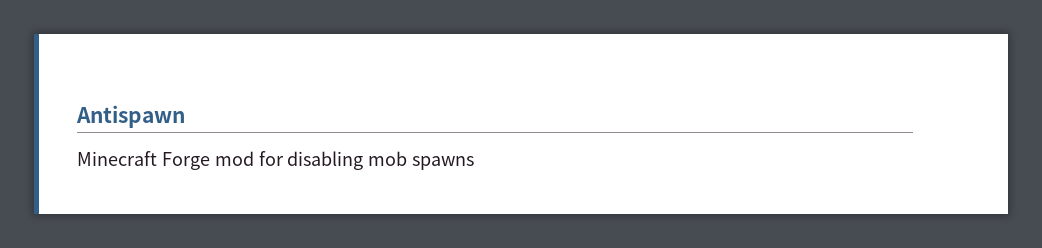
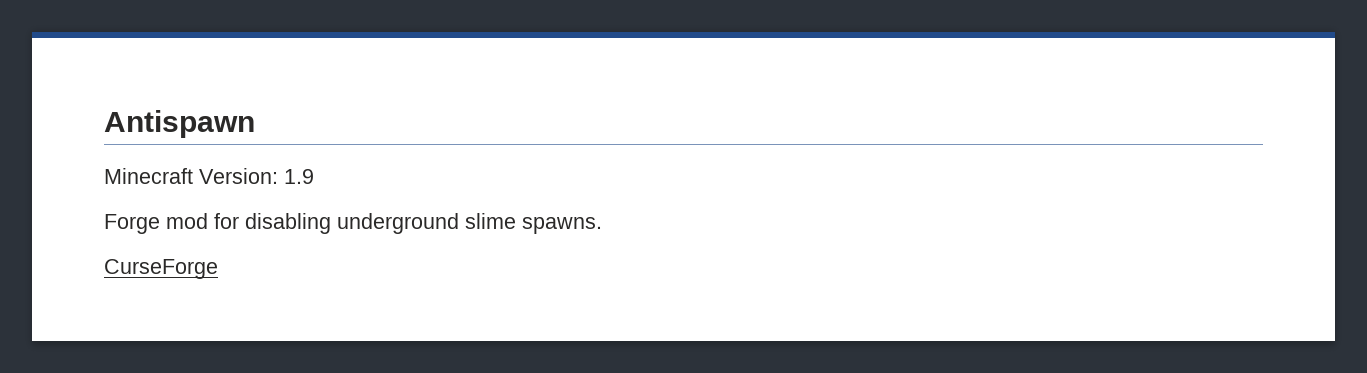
- Minecraft Forge mod for disabling mob spawns
+ Minecraft Version: 1.9
+ Forge mod for disabling underground slime spawns.
+ CurseForge

